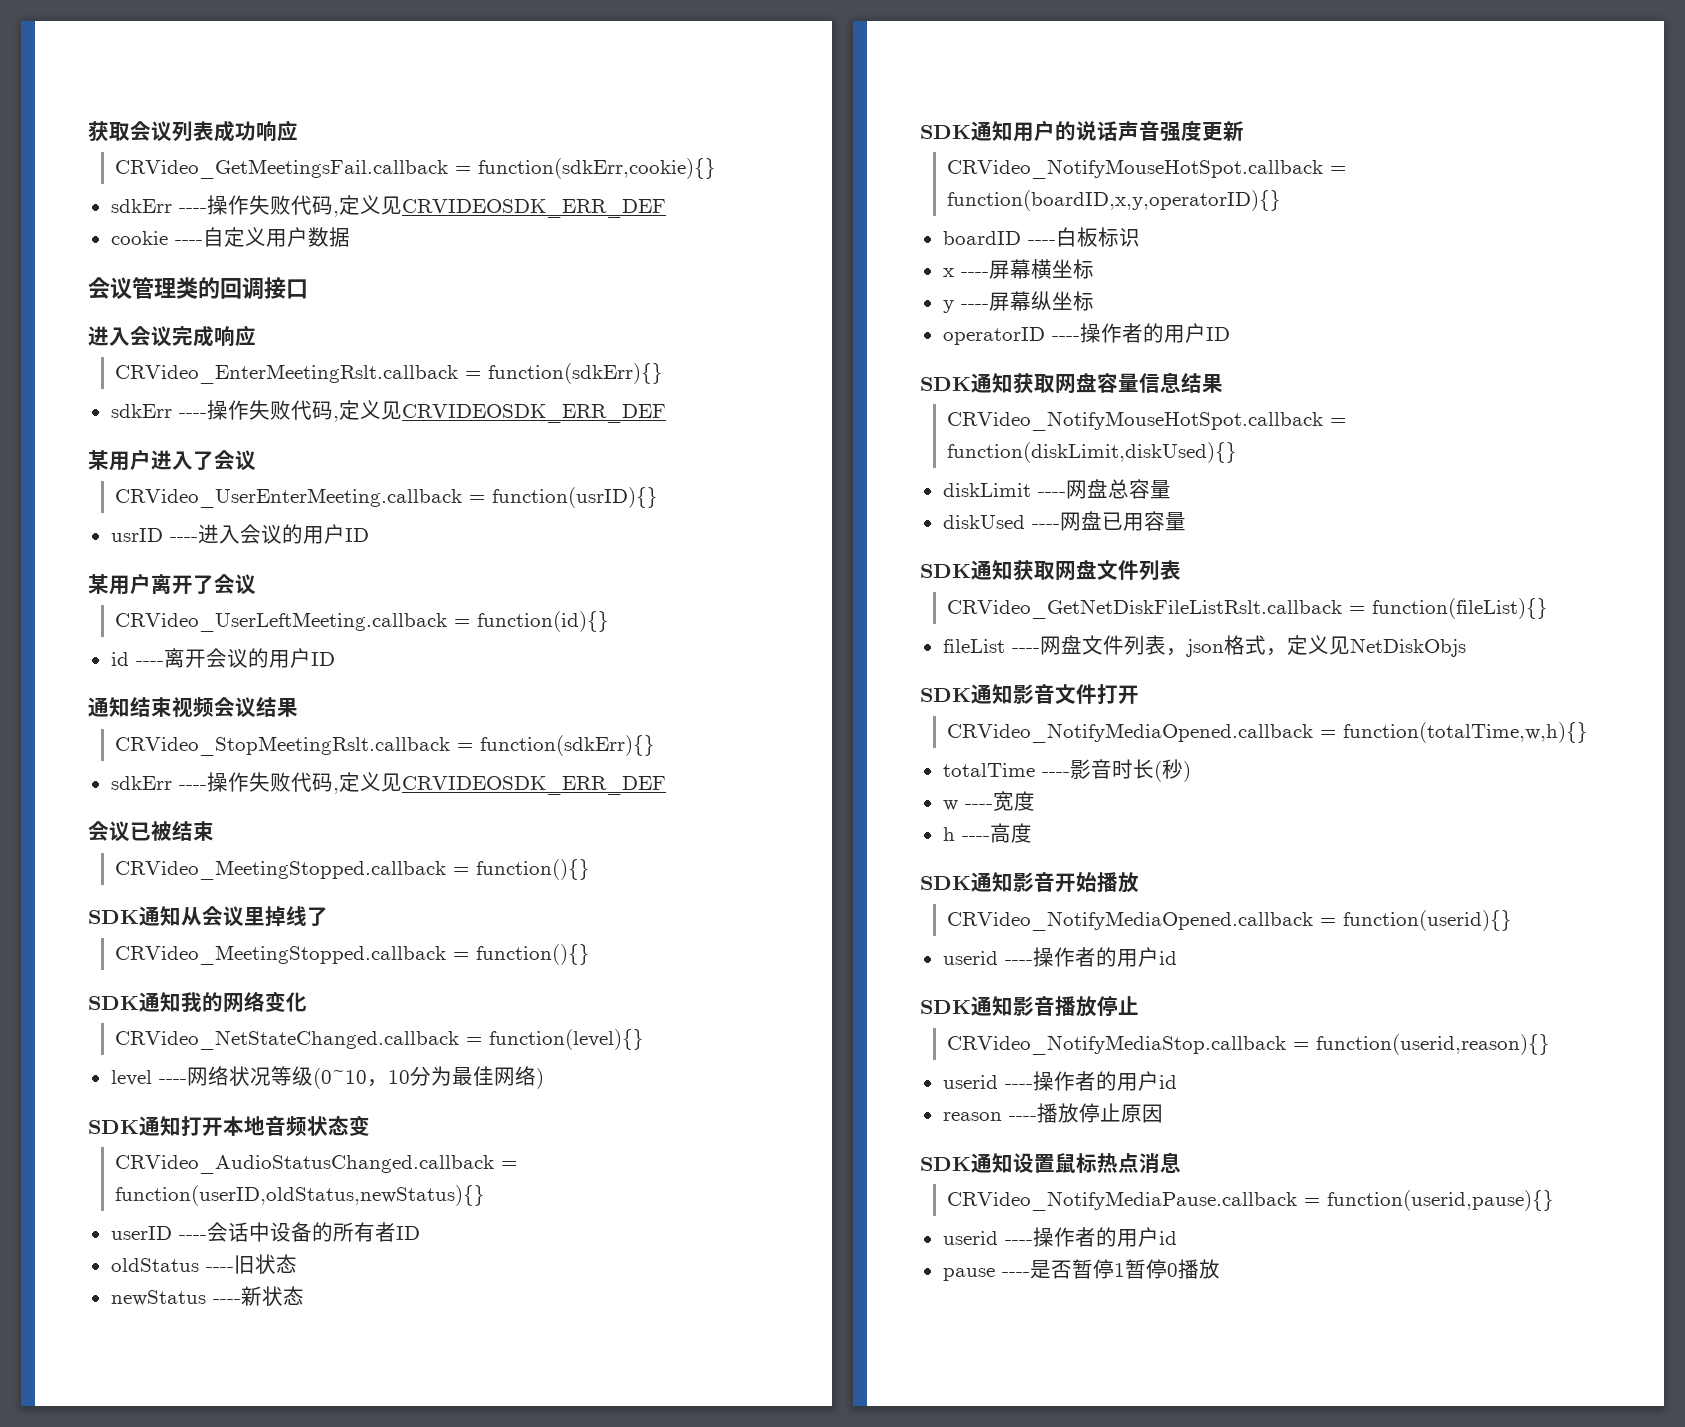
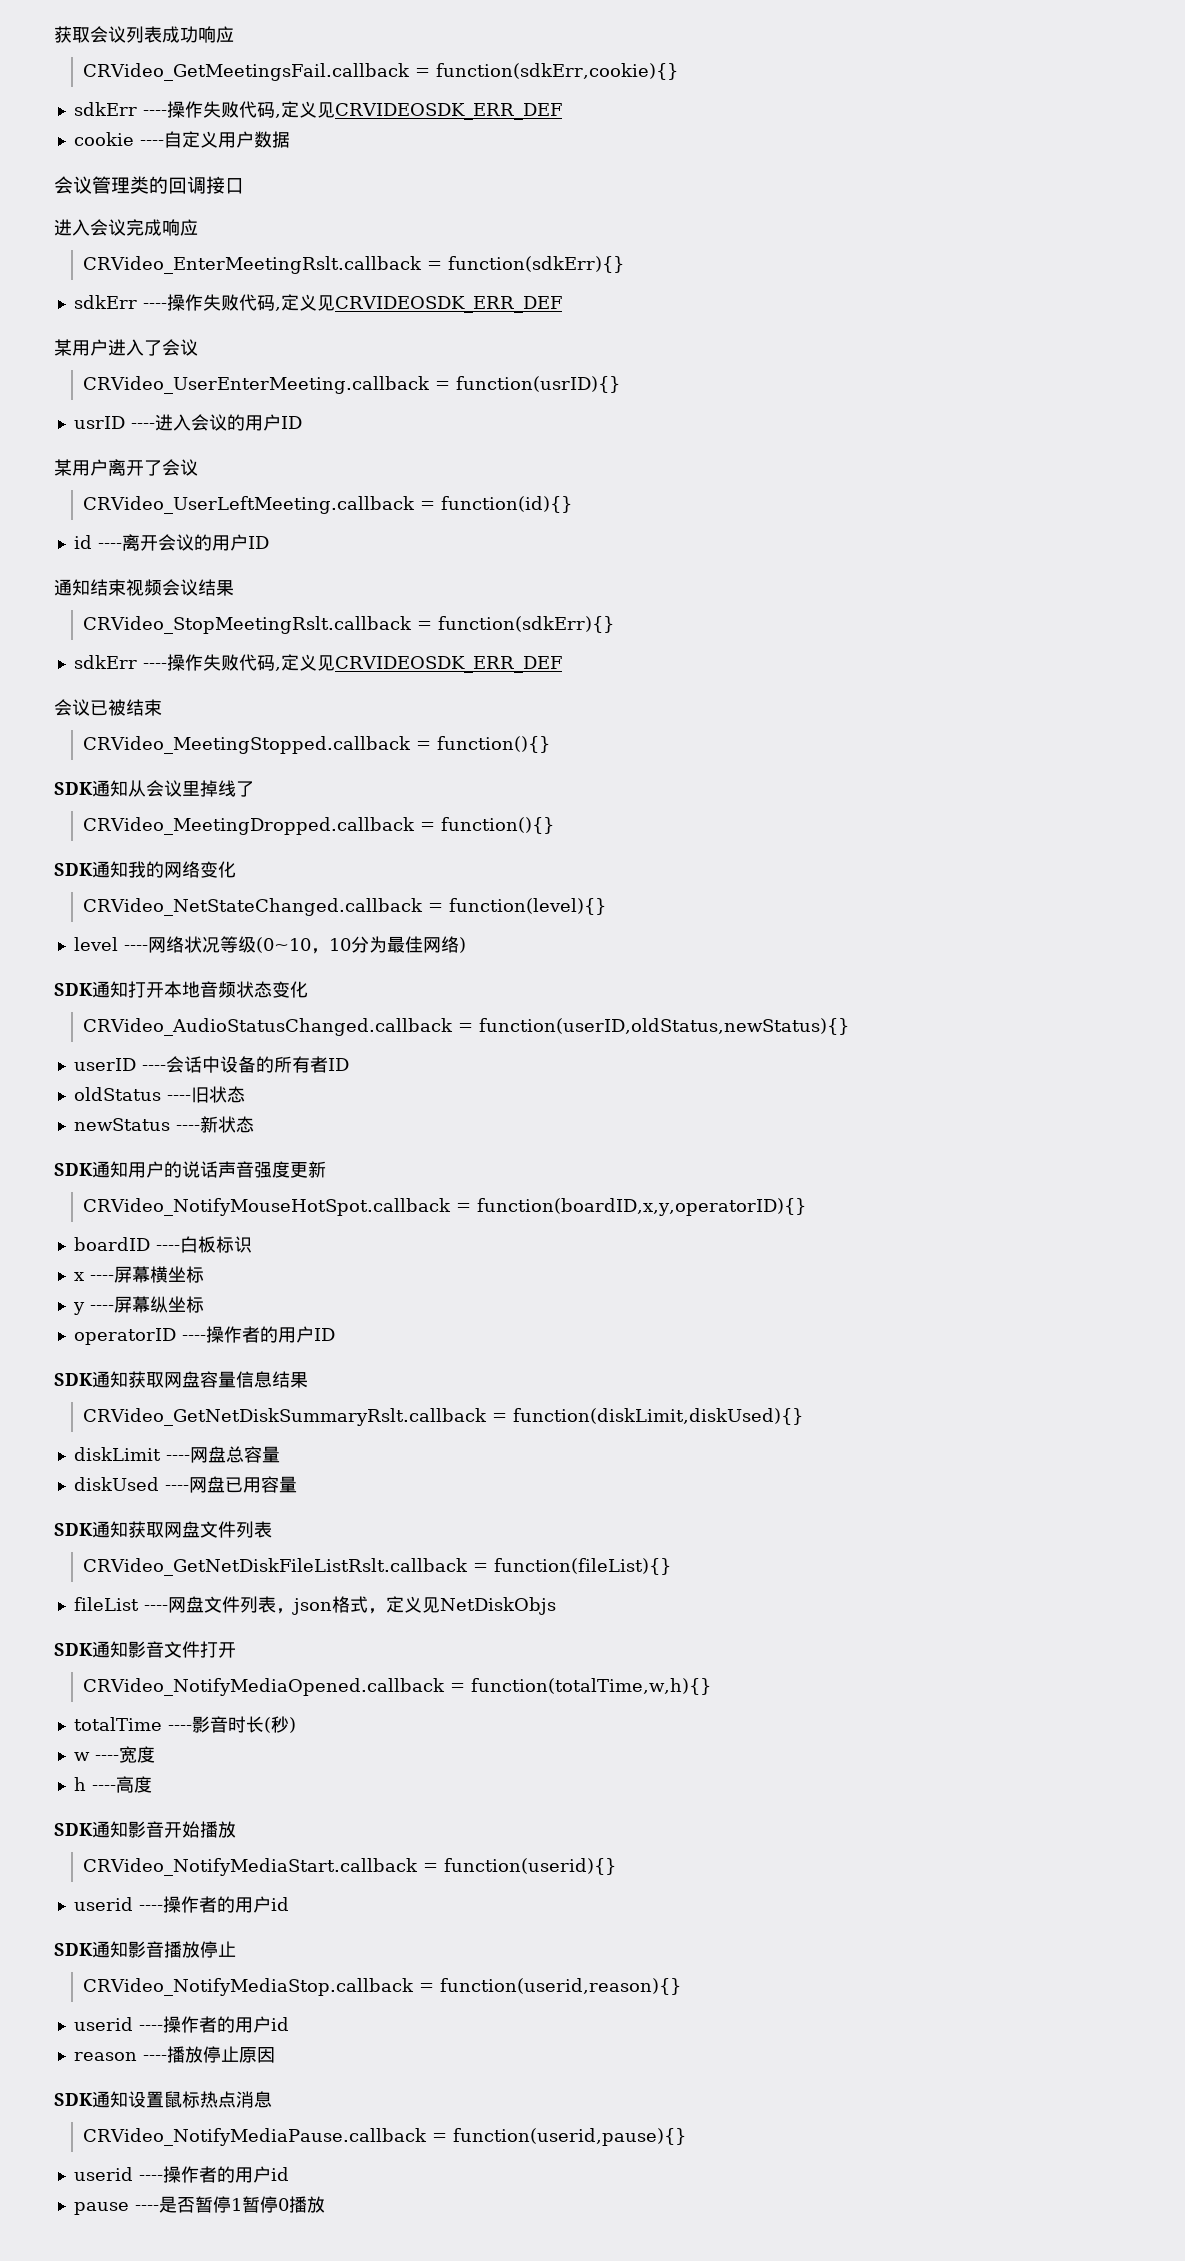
  SDK通知从会议里掉线了
- CRVideo_MeetingStopped.callback = function(){}
+ CRVideo_MeetingDropped.callback = function(){}
- SDK通知打开本地音频状态变
+ SDK通知打开本地音频状态变化
- CRVideo_NotifyMouseHotSpot.callback = function(diskLimit,diskUsed){}
+ CRVideo_GetNetDiskSummaryRslt.callback = function(diskLimit,diskUsed){}
- CRVideo_NotifyMediaOpened.callback = function(userid){}
+ CRVideo_NotifyMediaStart.callback = function(userid){}

